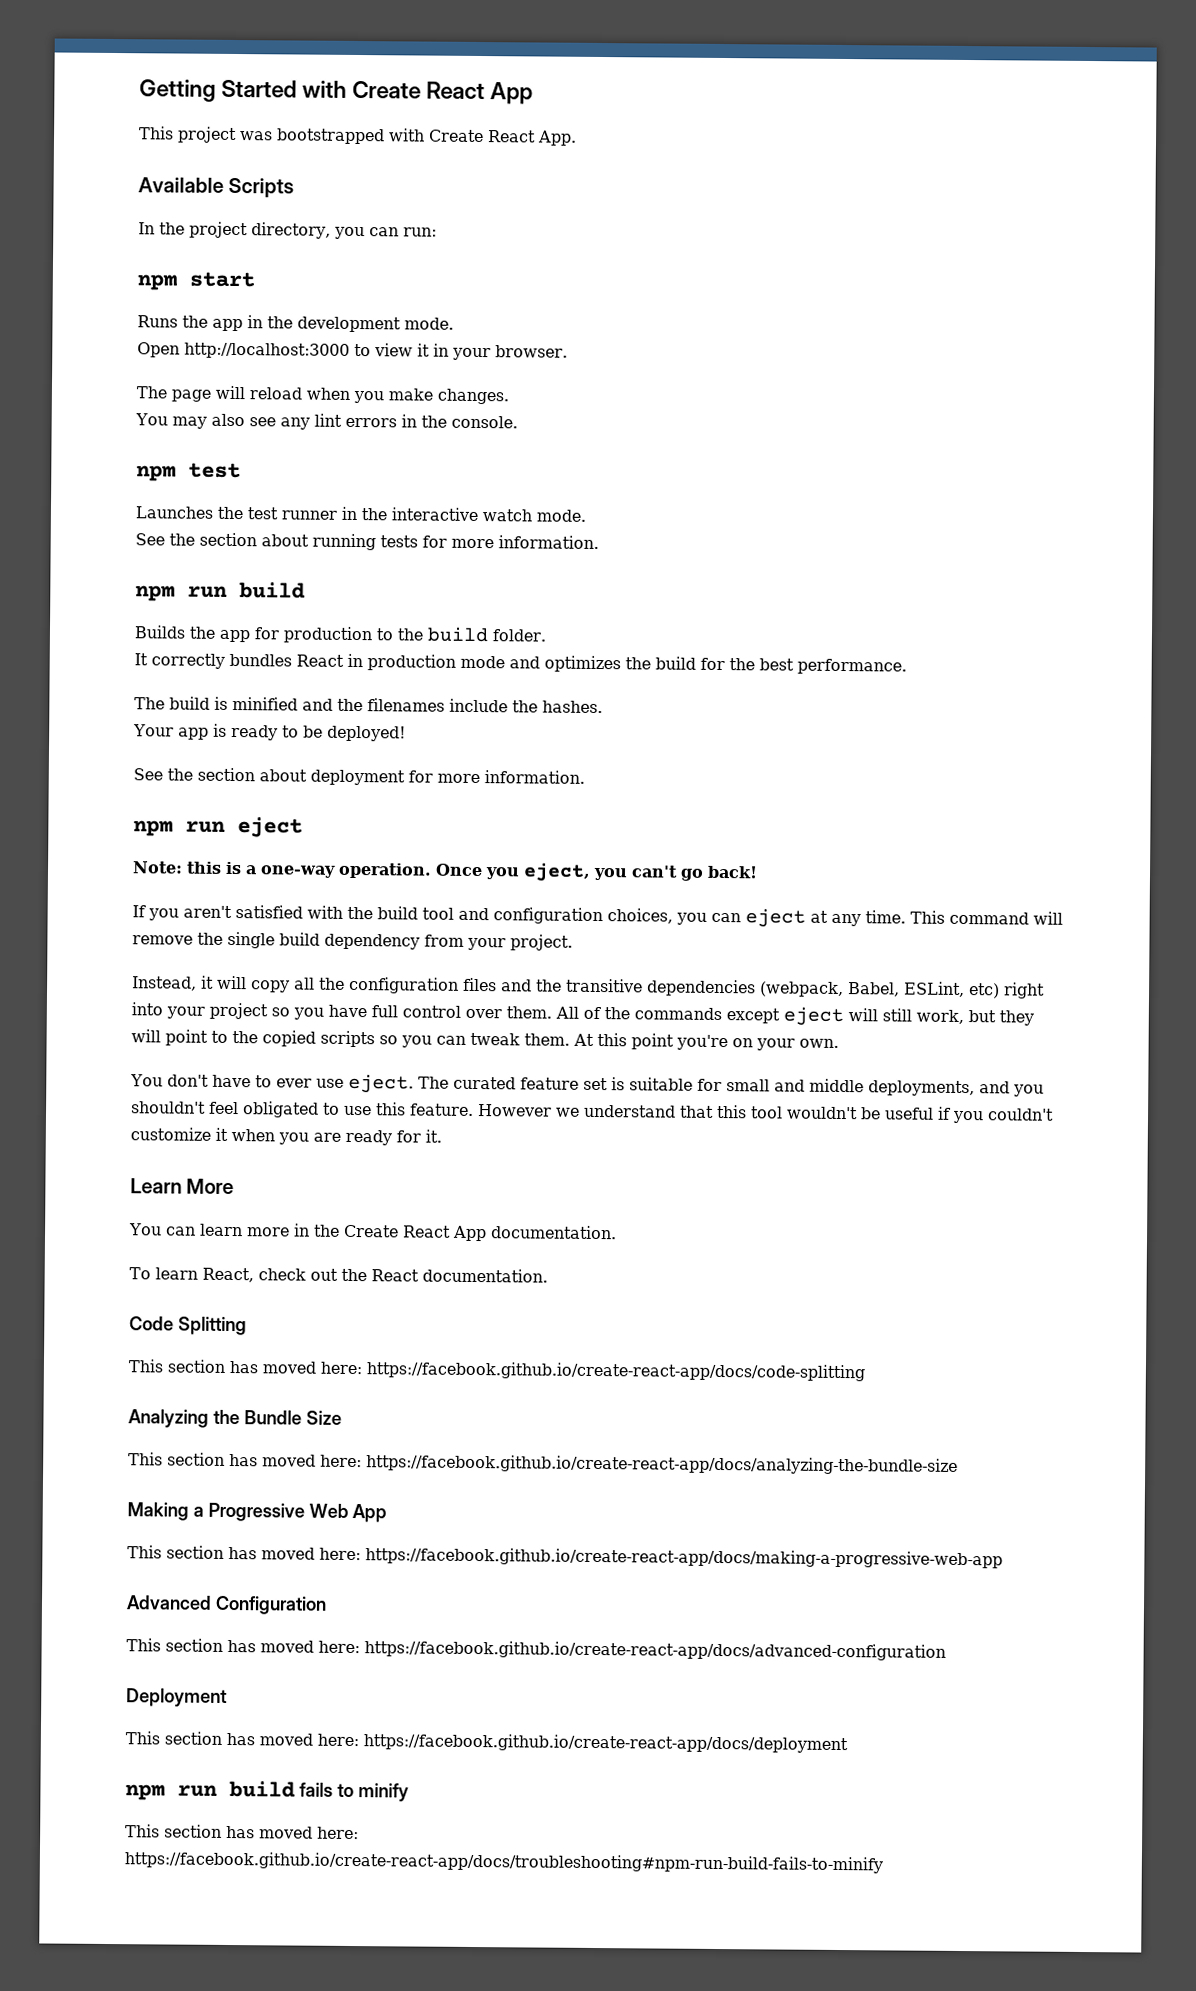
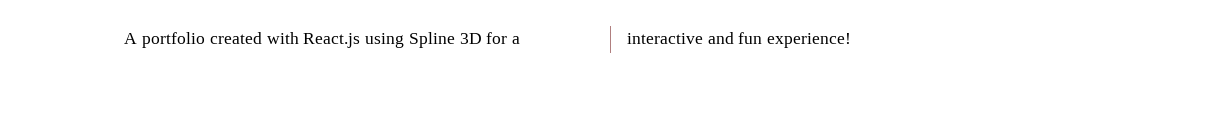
- Getting Started with Create React App
- This project was bootstrapped with Create React App.
- Available Scripts
- In the project directory, you can run:
- npm start
- Runs the app in the development mode.
- Open http://localhost:3000 to view it in your browser.
- The page will reload when you make changes.
- You may also see any lint errors in the console.
- npm test
- Launches the test runner in the interactive watch mode.
- See the section about running tests for more information.
- npm run build
- Builds the app for production to the build folder.
- It correctly bundles React in production mode and optimizes the build for the best performance.
- The build is minified and the filenames include the hashes.
- Your app is ready to be deployed!
- See the section about deployment for more information.
- npm run eject
- Note: this is a one-way operation. Once you eject, you can't go back!
- If you aren't satisfied with the build tool and configuration choices, you can eject at any time. This command will remove the single build dependency from your project.
- Instead, it will copy all the configuration files and the transitive dependencies (webpack, Babel, ESLint, etc) right into your project so you have full control over them. All of the commands except eject will still work, but they will point to the copied scripts so you can tweak them. At this point you're on your own.
- You don't have to ever use eject. The curated feature set is suitable for small and middle deployments, and you shouldn't feel obligated to use this feature. However we understand that this tool wouldn't be useful if you couldn't customize it when you are ready for it.
- Learn More
- You can learn more in the Create React App documentation.
- To learn React, check out the React documentation.
- Code Splitting
- This section has moved here: https://facebook.github.io/create-react-app/docs/code-splitting
- Analyzing the Bundle Size
- This section has moved here: https://facebook.github.io/create-react-app/docs/analyzing-the-bundle-size
- Making a Progressive Web App
- This section has moved here: https://facebook.github.io/create-react-app/docs/making-a-progressive-web-app
- Advanced Configuration
- This section has moved here: https://facebook.github.io/create-react-app/docs/advanced-configuration
- Deployment
- This section has moved here: https://facebook.github.io/create-react-app/docs/deployment
- npm run build fails to minify
- This section has moved here: https://facebook.github.io/create-react-app/docs/troubleshooting#npm-run-build-fails-to-minify
+ A portfolio created with React.js using Spline 3D for a interactive and fun experience!

